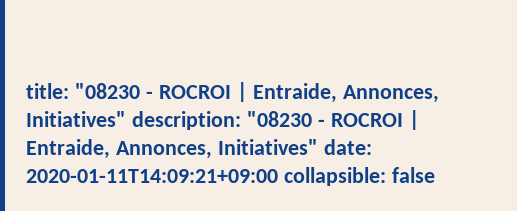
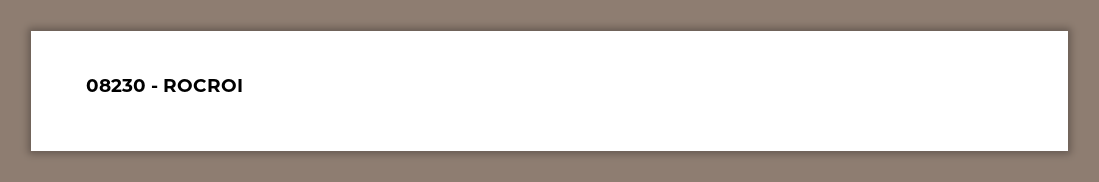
- title: "08230 - ROCROI | Entraide, Annonces, Initiatives" description: "08230 - ROCROI | Entraide, Annonces, Initiatives" date: 2020-01-11T14:09:21+09:00 collapsible: false
+ 08230 - ROCROI

